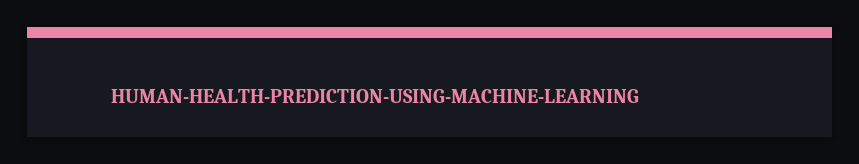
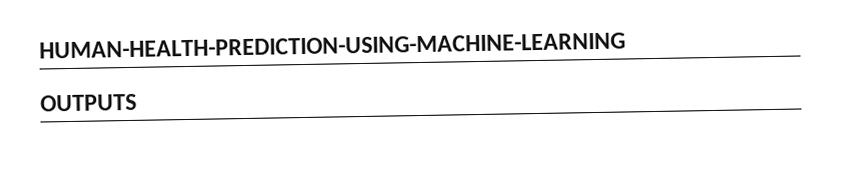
+ OUTPUTS

